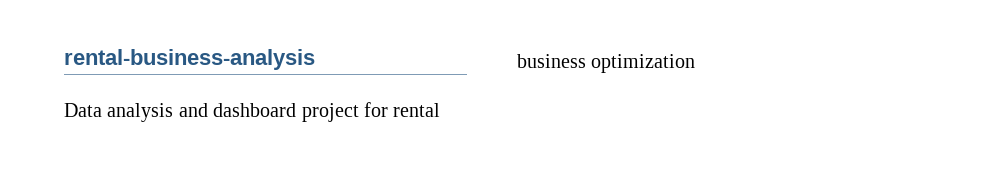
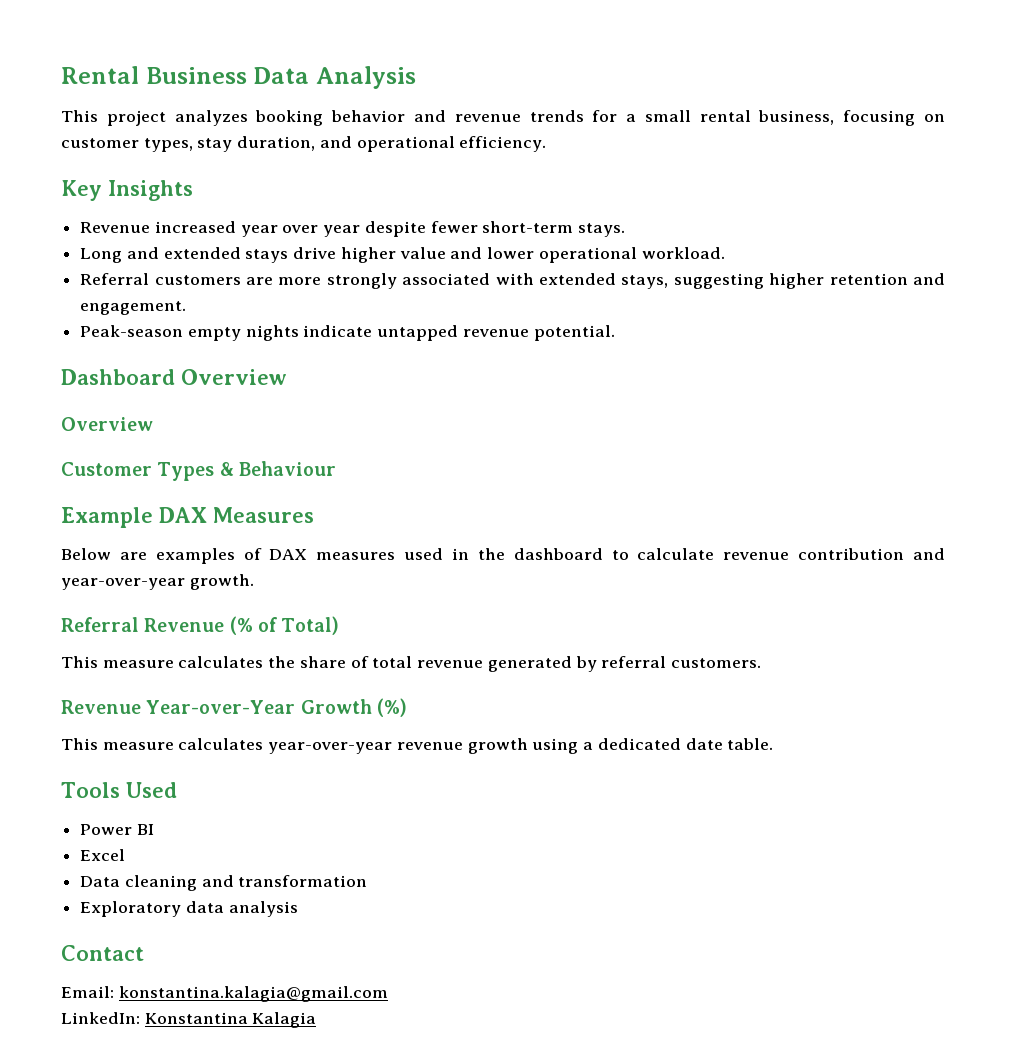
- rental-business-analysis
- Data analysis and dashboard project for rental business optimization
+ Rental Business Data Analysis
+ This project analyzes booking behavior and revenue trends for a small rental business, focusing on customer types, stay duration, and operational efficiency.
+ Key Insights
+ Revenue increased year over year despite fewer short-term stays.
+ Long and extended stays drive higher value and lower operational workload.
+ Referral customers are more strongly associated with extended stays, suggesting higher retention and engagement.
+ Peak-season empty nights indicate untapped revenue potential.
+ Dashboard Overview
+ Overview
+ Customer Types & Behaviour
+ Example DAX Measures
+ Below are examples of DAX measures used in the dashboard to calculate revenue contribution and year-over-year growth.
+ Referral Revenue (% of Total)
+ This measure calculates the share of total revenue generated by referral customers.
+ Revenue Year-over-Year Growth (%)
+ This measure calculates year-over-year revenue growth using a dedicated date table.
+ Tools Used
+ Power BI
+ Excel
+ Data cleaning and transformation
+ Exploratory data analysis
+ Contact
+ Email: konstantina.kalagia@gmail.com
+ LinkedIn: Konstantina Kalagia

